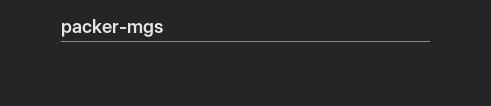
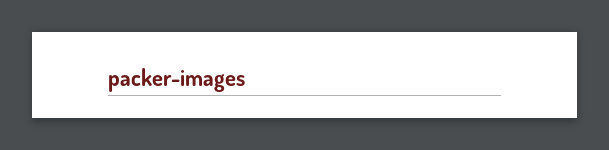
- packer-mgs
+ packer-images

